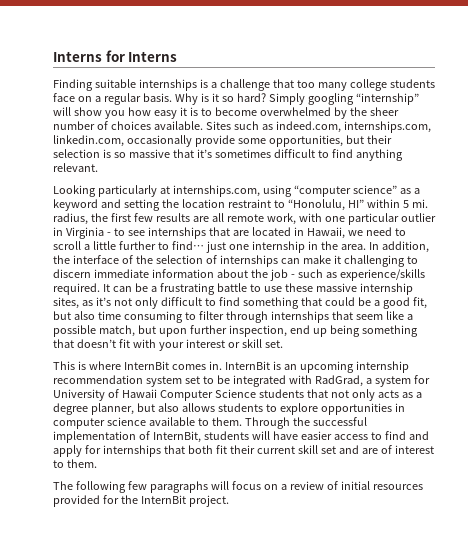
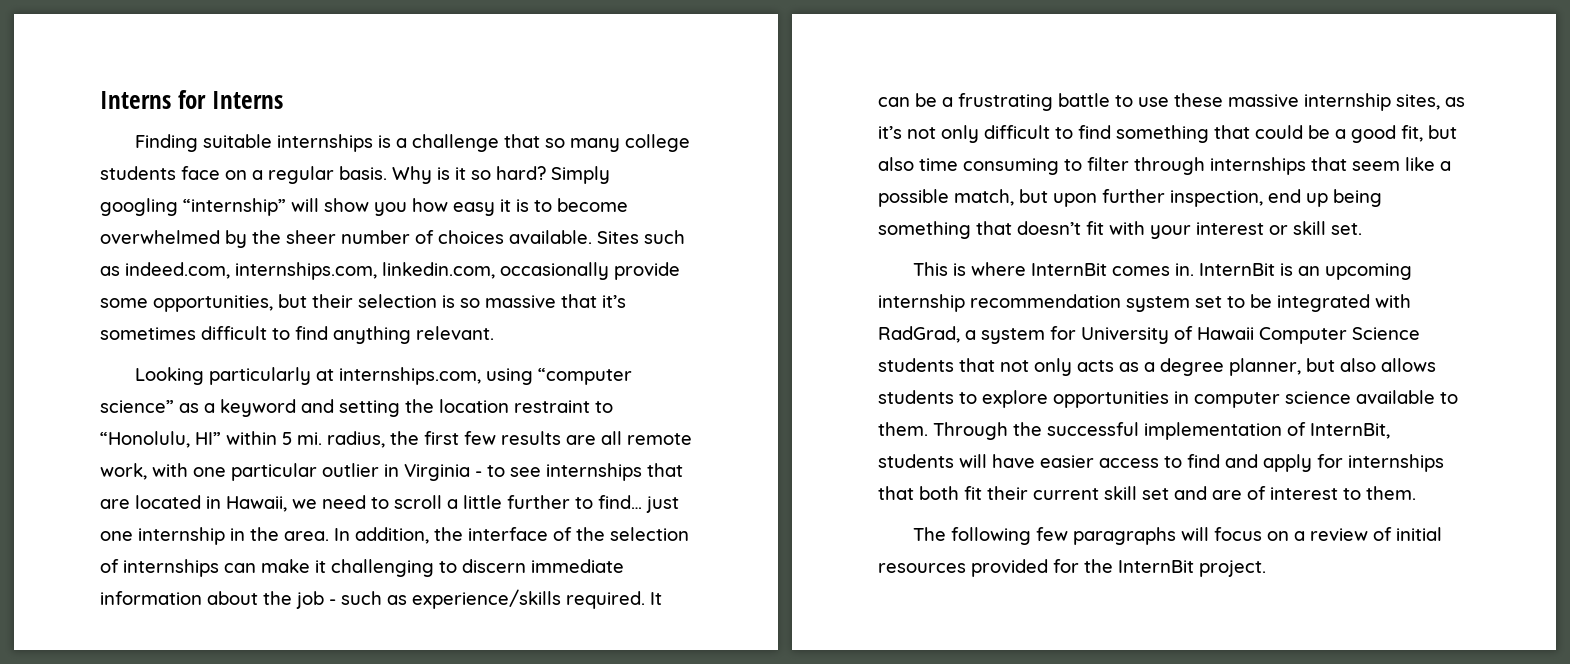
- Finding suitable internships is a challenge that too many college students face on a regular basis.
+ Finding suitable internships is a challenge that so many college students face on a regular basis.

